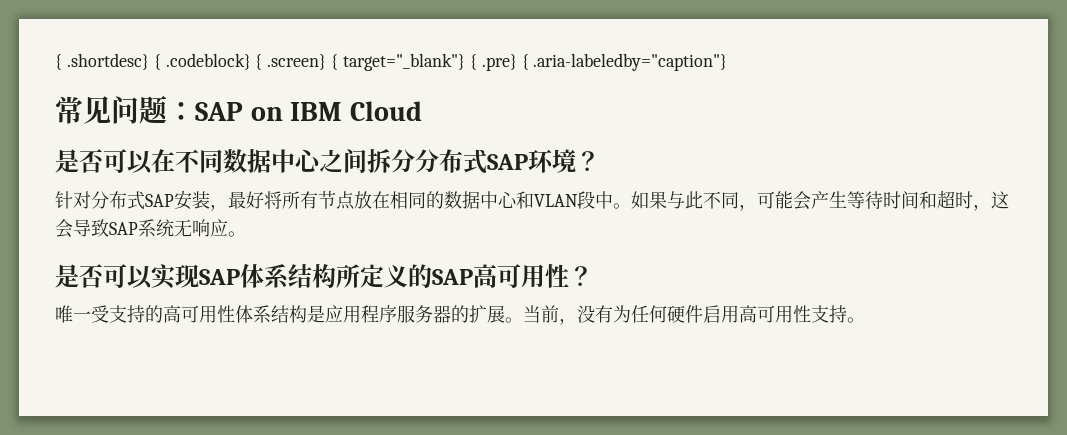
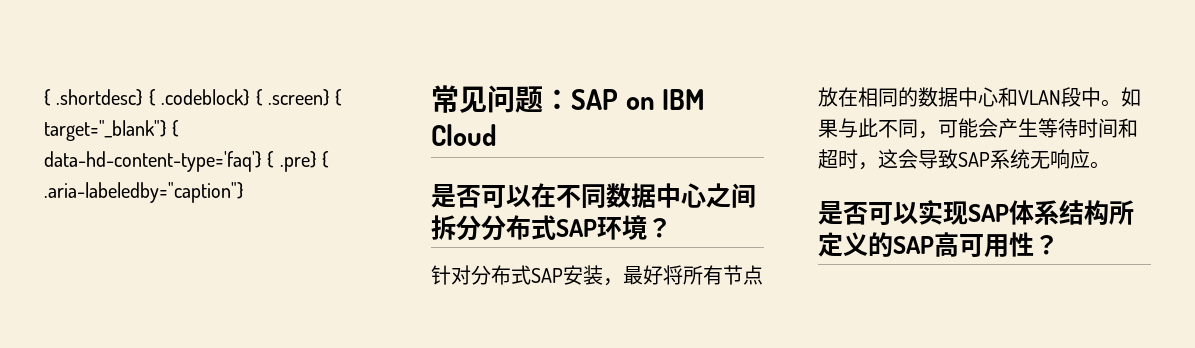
- { .shortdesc} { .codeblock} { .screen} { target="_blank"} { .pre} { .aria-labeledby="caption"}
+ { .shortdesc} { .codeblock} { .screen} { target="_blank"} { data-hd-content-type='faq'} { .pre} { .aria-labeledby="caption"}
- 唯一受支持的高可用性体系结构是应用程序服务器的扩展。当前，没有为任何硬件启用高可用性支持。

